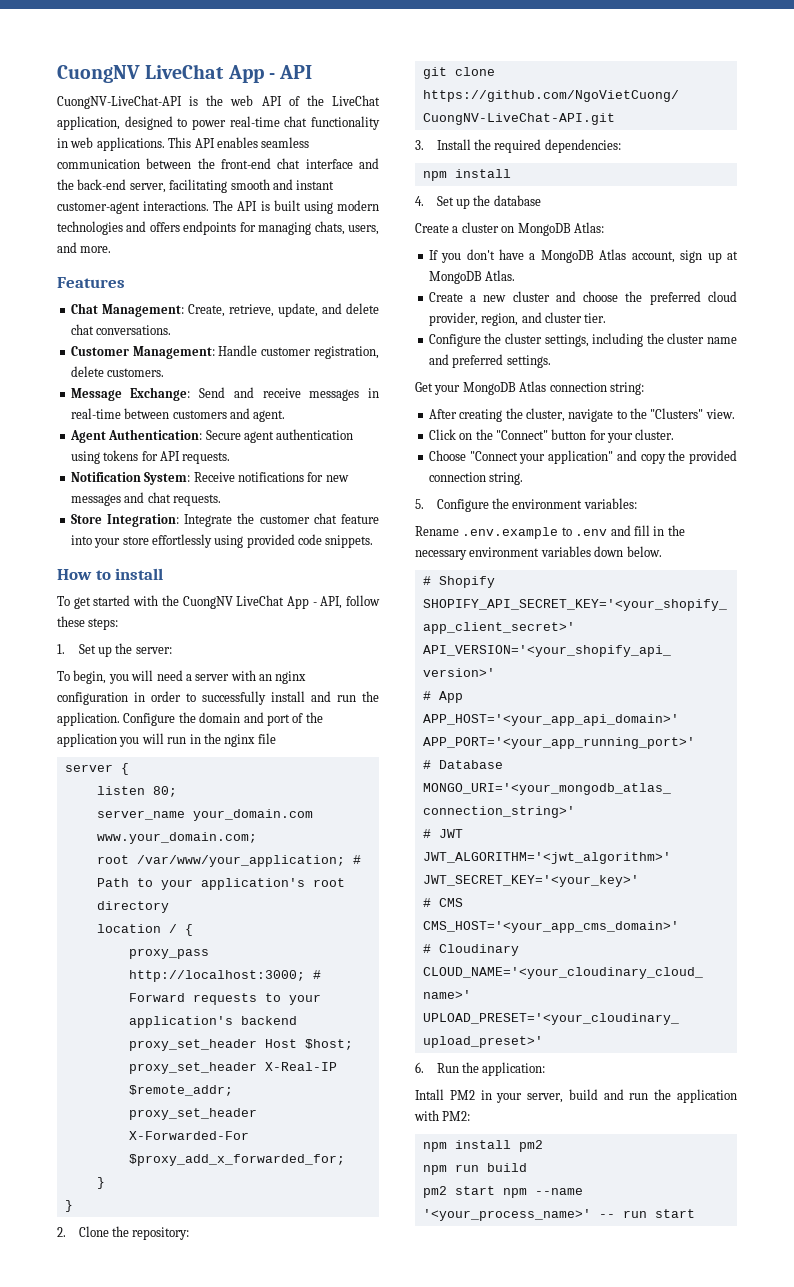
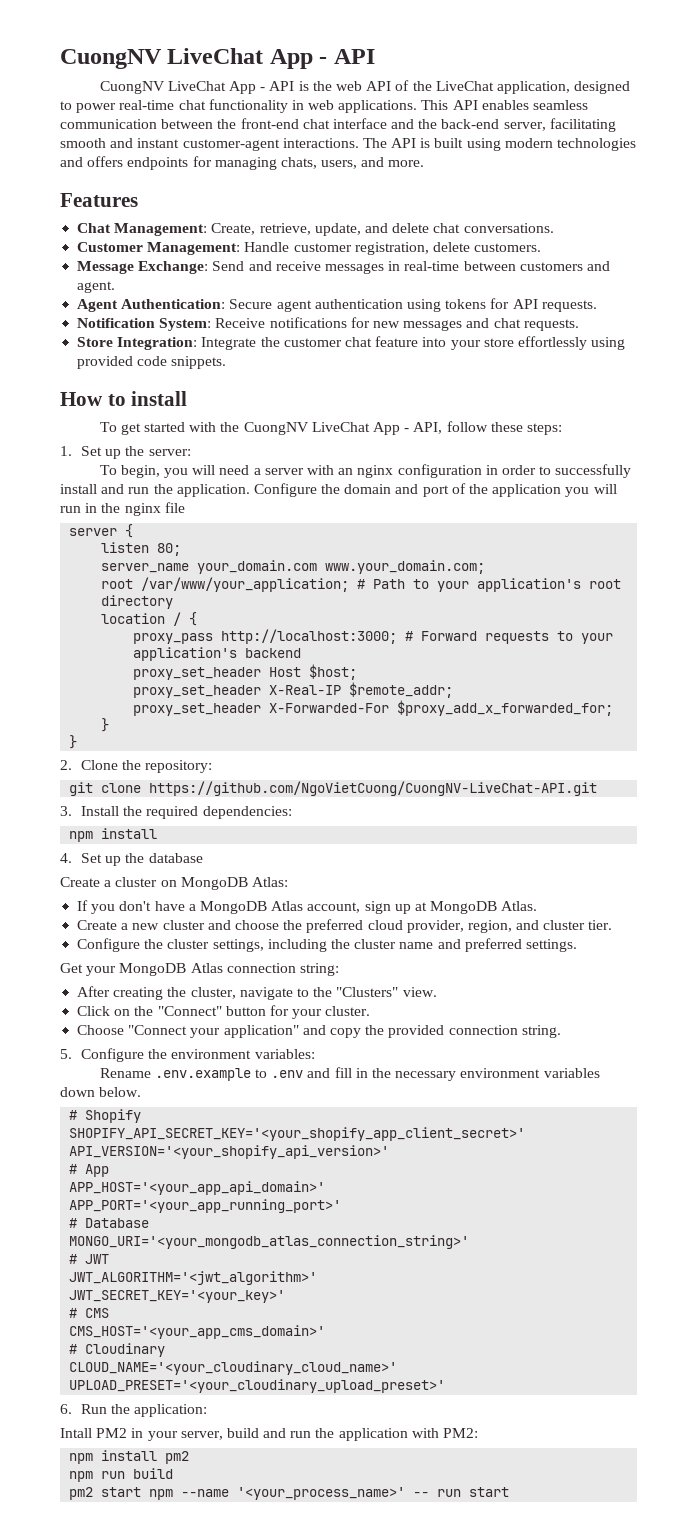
- CuongNV-LiveChat-API is the web API of the LiveChat application, designed to power real-time chat functionality in web applications.
+ CuongNV LiveChat App - API is the web API of the LiveChat application, designed to power real-time chat functionality in web applications.

